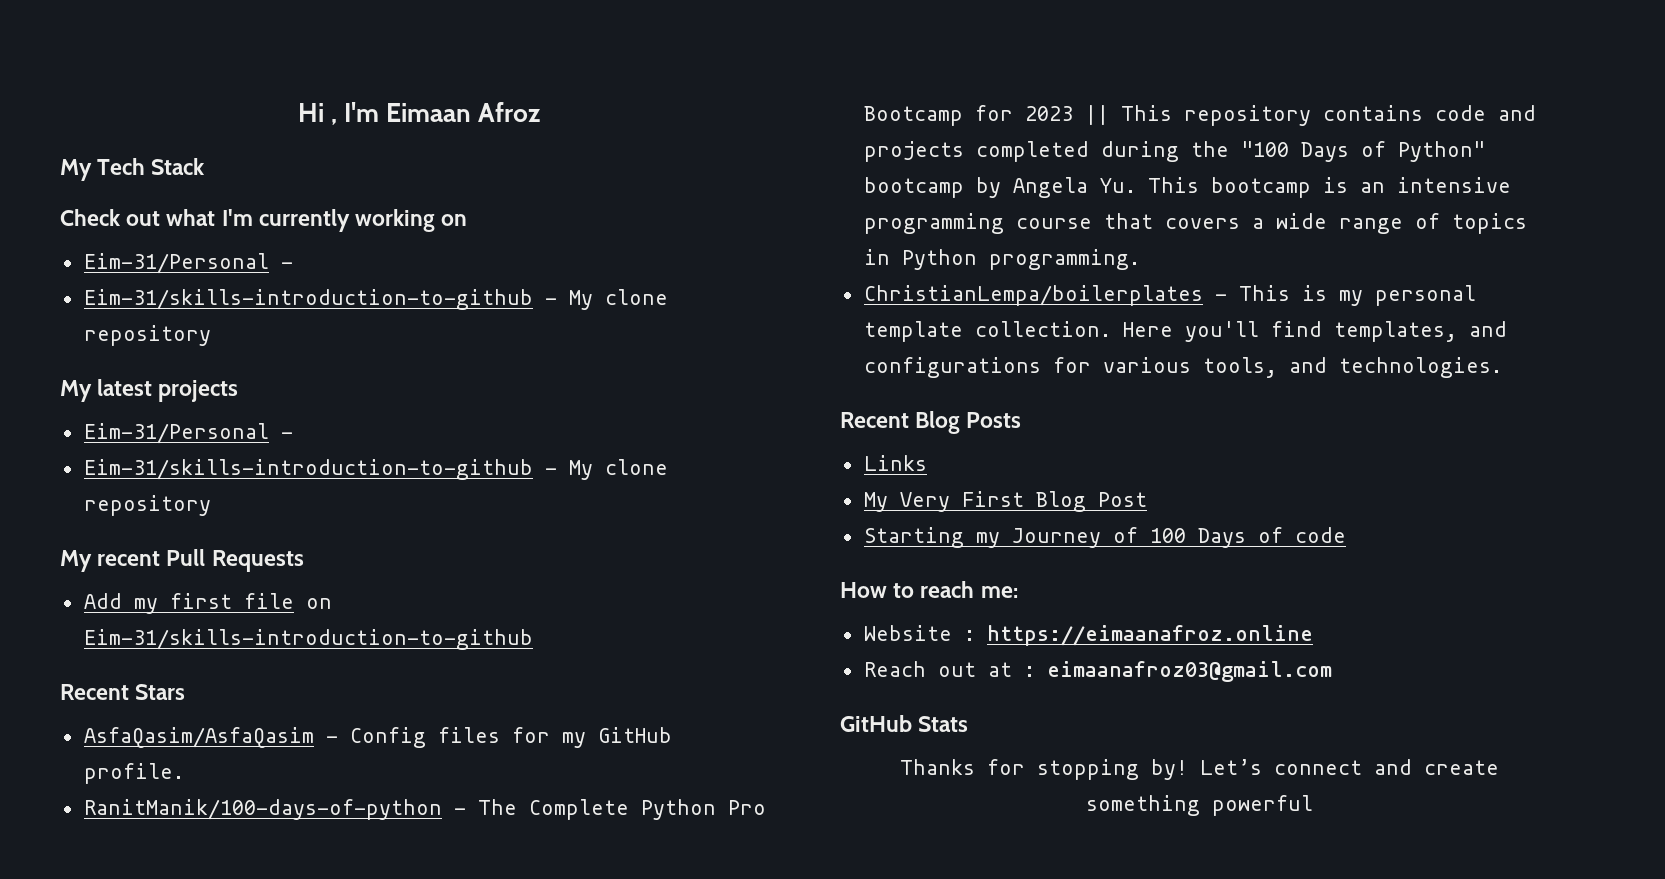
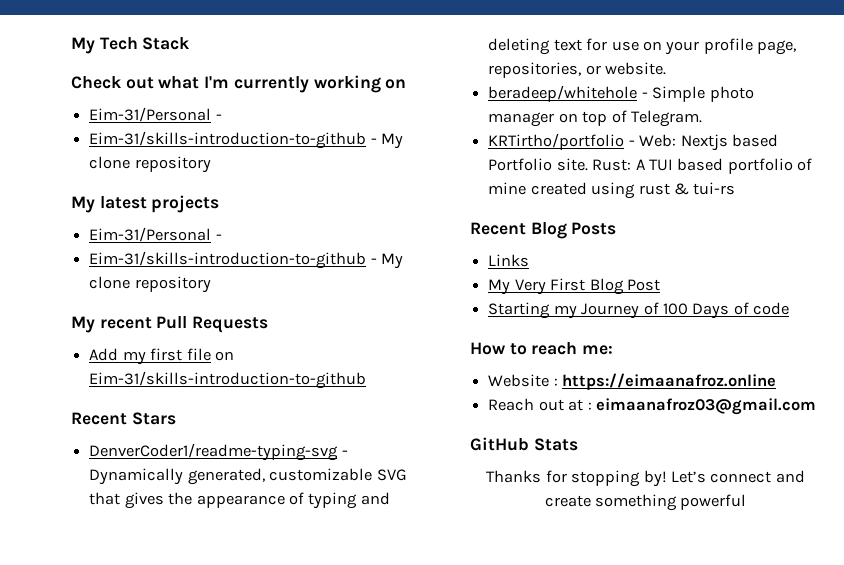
- Hi , I'm Eimaan Afroz
- AsfaQasim/AsfaQasim - Config files for my GitHub profile.
- RanitManik/100-days-of-python - The Complete Python Pro Bootcamp for 2023 || This repository contains code and projects completed during the "100 Days of Python" bootcamp by Angela Yu. This bootcamp is an intensive programming course that covers a wide range of topics in Python programming.
- ChristianLempa/boilerplates - This is my personal template collection. Here you'll find templates, and configurations for various tools, and technologies.
+ DenverCoder1/readme-typing-svg - Dynamically generated, customizable SVG that gives the appearance of typing and deleting text for use on your profile page, repositories, or website.
+ beradeep/whitehole - Simple photo manager on top of Telegram.
+ KRTirtho/portfolio - Web: Nextjs based Portfolio site. Rust: A TUI based portfolio of mine created using rust & tui-rs

